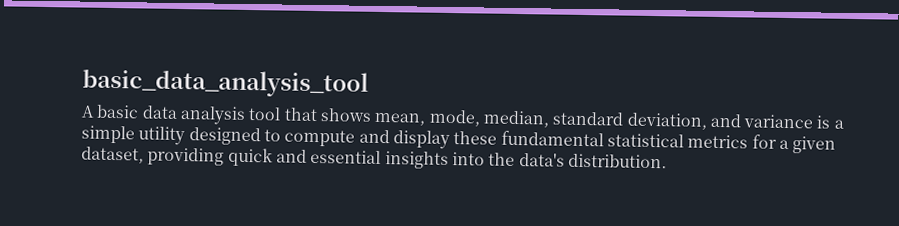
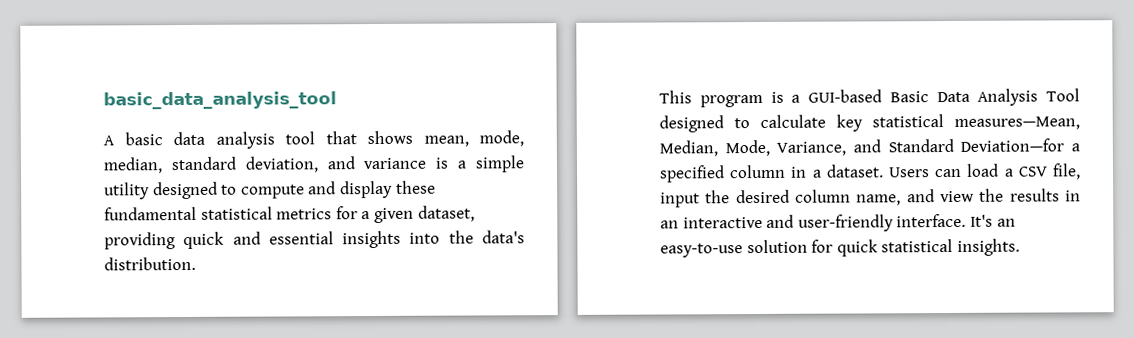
+ This program is a GUI-based Basic Data Analysis Tool designed to calculate key statistical measures—Mean, Median, Mode, Variance, and Standard Deviation—for a specified column in a dataset. Users can load a CSV file, input the desired column name, and view the results in an interactive and user-friendly interface. It's an easy-to-use solution for quick statistical insights.

